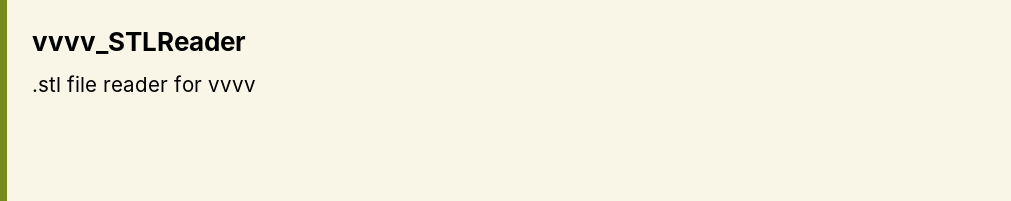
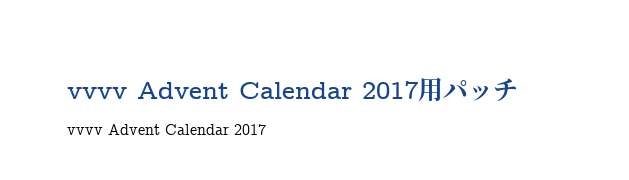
- vvvv_STLReader
- .stl file reader for vvvv
+ vvvv Advent Calendar 2017用パッチ
+ vvvv Advent Calendar 2017

